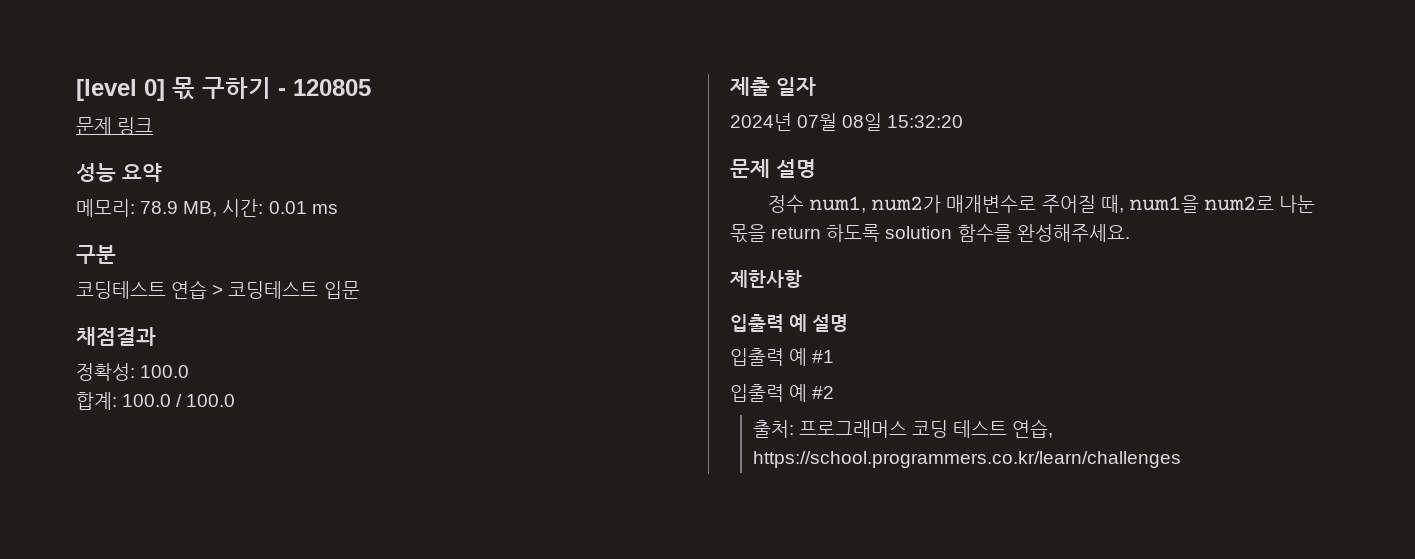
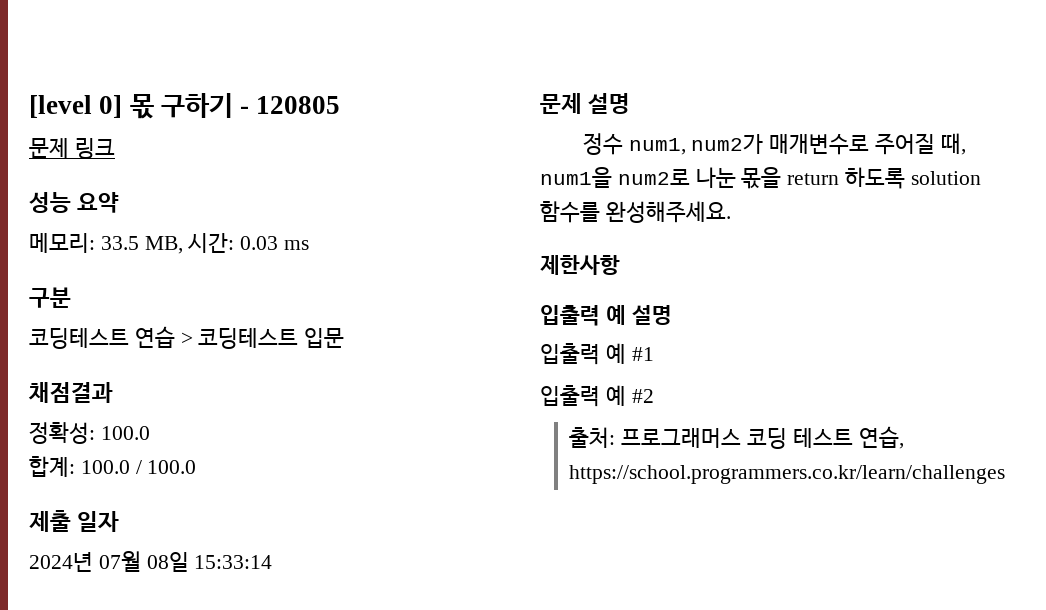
- 메모리: 78.9 MB, 시간: 0.01 ms
+ 메모리: 33.5 MB, 시간: 0.03 ms
- 2024년 07월 08일 15:32:20
+ 2024년 07월 08일 15:33:14

